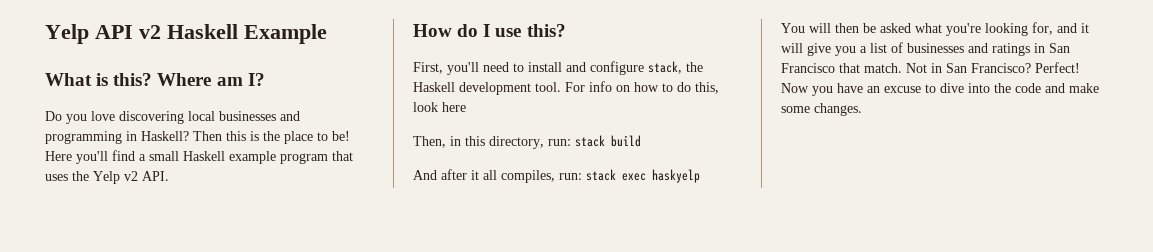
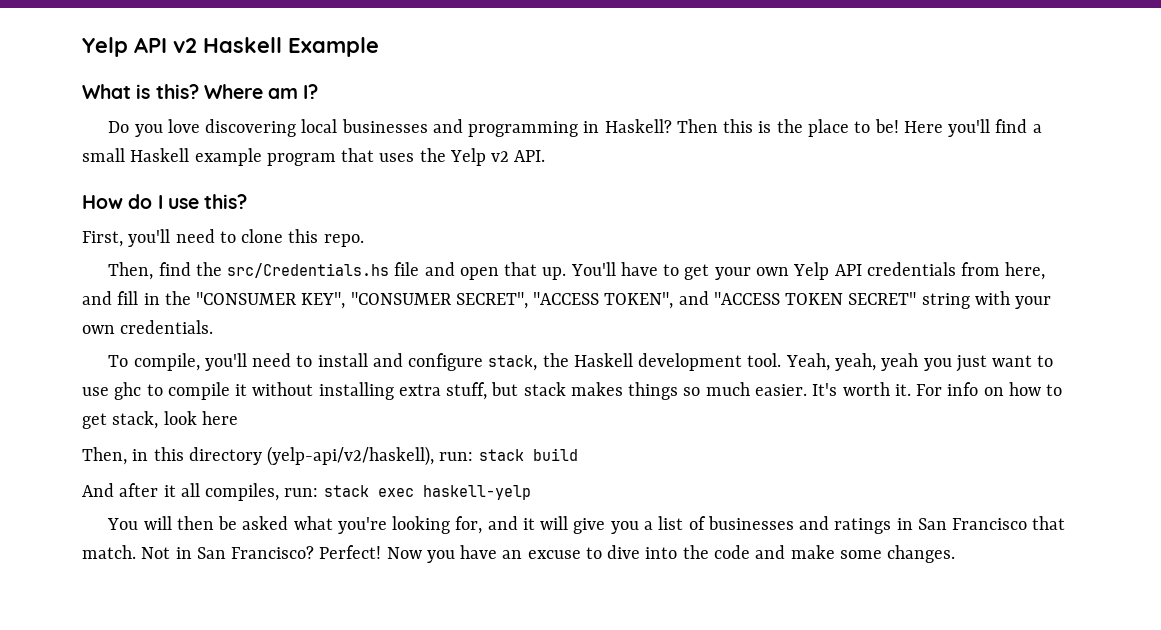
- First, you'll need to install and configure stack, the Haskell development tool.
+ First, you'll need to clone this repo.
+ Then, find the src/Credentials.hs file and open that up. You'll have to get your own Yelp API credentials from here, and fill in the "CONSUMER KEY", "CONSUMER SECRET", "ACCESS TOKEN", and "ACCESS TOKEN SECRET" string with your own credentials.
+ To compile, you'll need to install and configure stack, the Haskell development tool.
+ Yeah, yeah, yeah you just want to use ghc to compile it without installing extra stuff, but stack makes things so much easier. It's worth it.
- For info on how to do this, look here
+ For info on how to get stack, look here
- Then, in this directory, run: stack build
+ Then, in this directory (yelp-api/v2/haskell), run: stack build
- And after it all compiles, run: stack exec haskyelp
+ And after it all compiles, run: stack exec haskell-yelp

